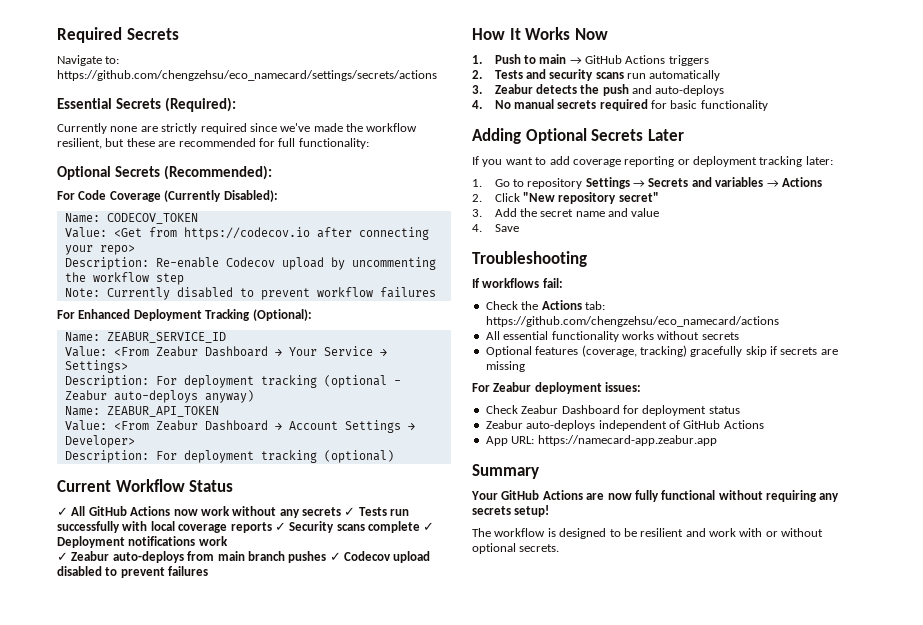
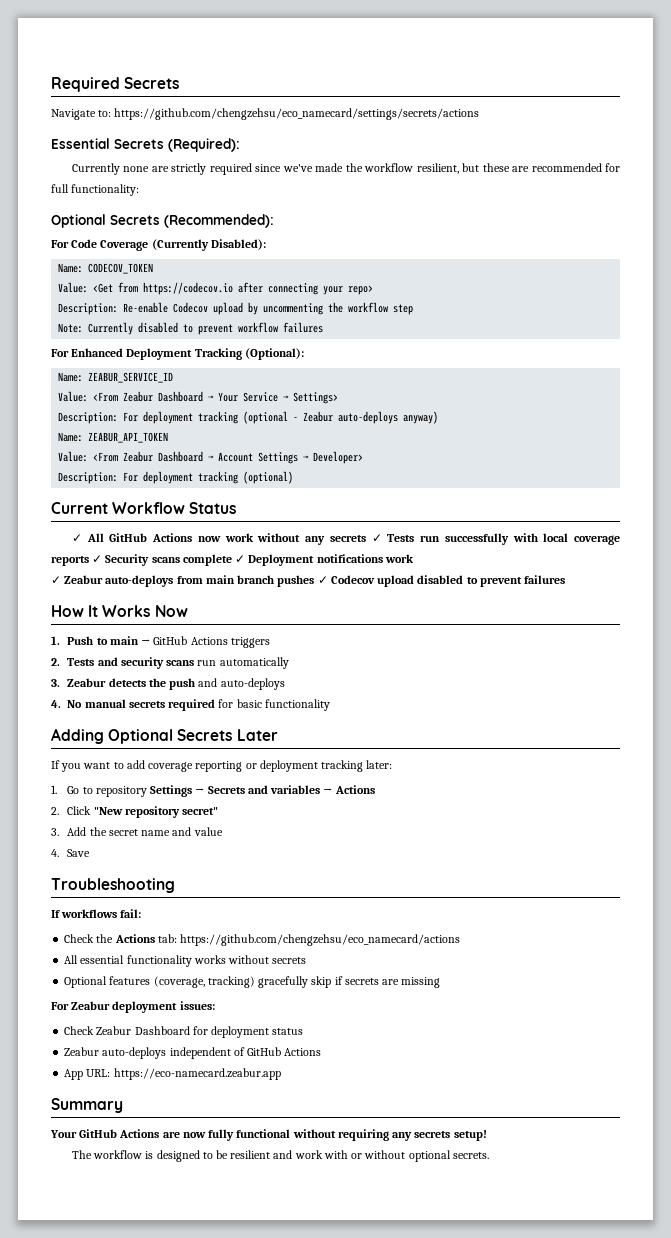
- App URL: https://namecard-app.zeabur.app
+ App URL: https://eco-namecard.zeabur.app

